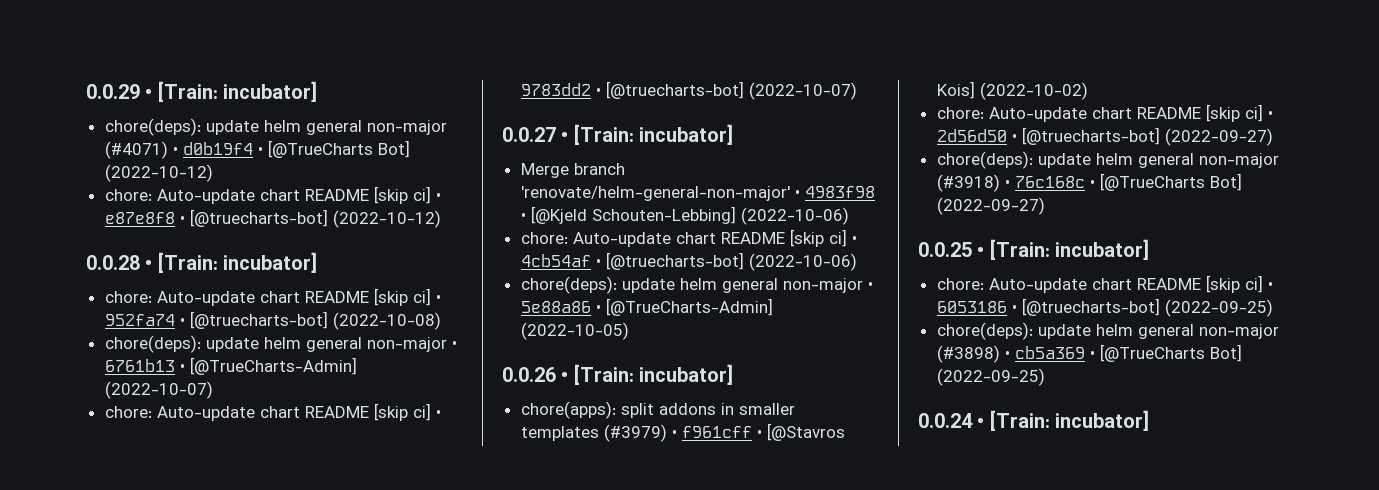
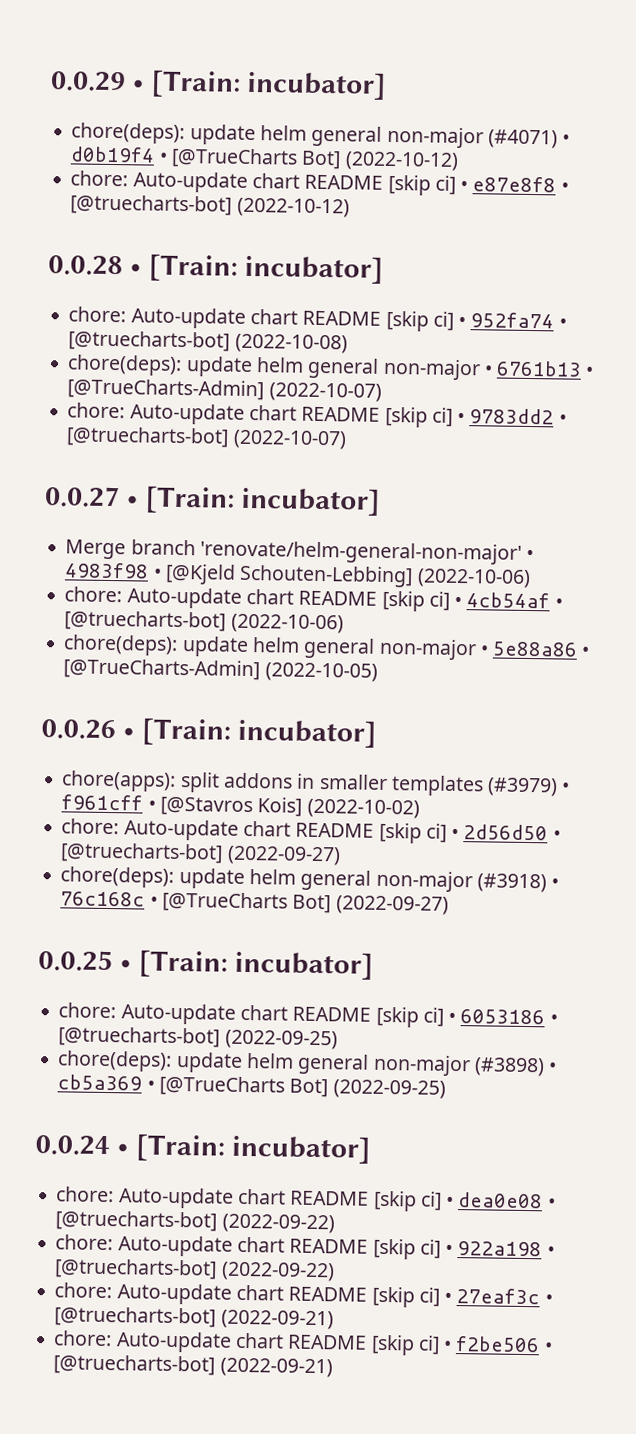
+ chore: Auto-update chart README [skip ci] • dea0e08 • [@truecharts-bot] (2022-09-22)
+ chore: Auto-update chart README [skip ci] • 922a198 • [@truecharts-bot] (2022-09-22)
+ chore: Auto-update chart README [skip ci] • 27eaf3c • [@truecharts-bot] (2022-09-21)
+ chore: Auto-update chart README [skip ci] • f2be506 • [@truecharts-bot] (2022-09-21)

